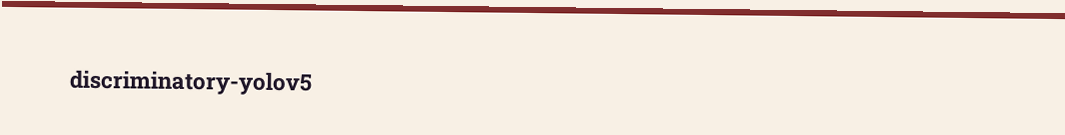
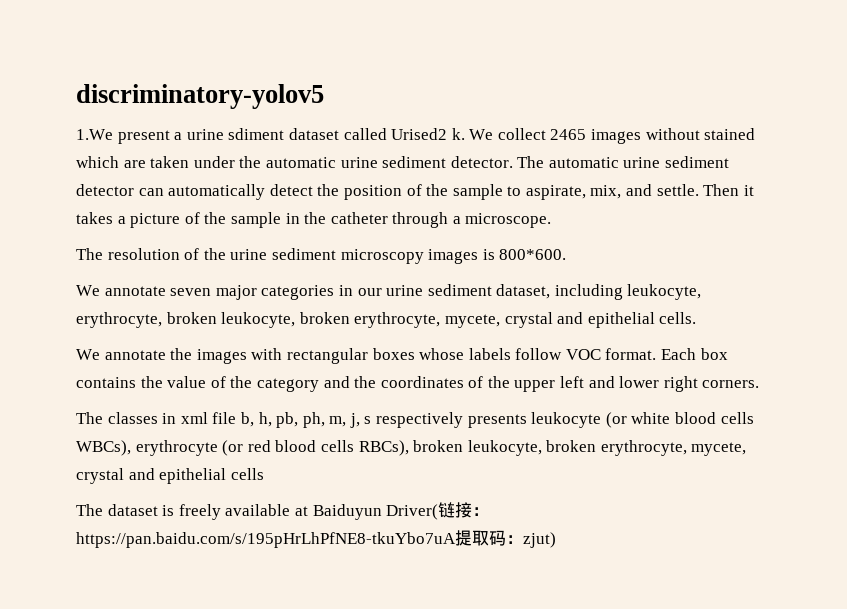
+ 1.We present a urine sdiment dataset called Urised2 k. We collect 2465 images without stained which are taken under the automatic urine sediment detector. The automatic urine sediment detector can automatically detect the position of the sample to aspirate, mix, and settle. Then it takes a picture of the sample in the catheter through a microscope.
+ The resolution of the urine sediment microscopy images is 800*600.
+ We annotate seven major categories in our urine sediment dataset, including leukocyte, erythrocyte, broken leukocyte, broken erythrocyte, mycete, crystal and epithelial cells.
+ We annotate the images with rectangular boxes whose labels follow VOC format. Each box contains the value of the category and the coordinates of the upper left and lower right corners.
+ The classes in xml file b, h, pb, ph, m, j, s respectively presents leukocyte (or white blood cells WBCs), erythrocyte (or red blood cells RBCs), broken leukocyte, broken erythrocyte, mycete, crystal and epithelial cells
+ The dataset is freely available at Baiduyun Driver(链接：https://pan.baidu.com/s/195pHrLhPfNE8-tkuYbo7uA提取码：zjut)

